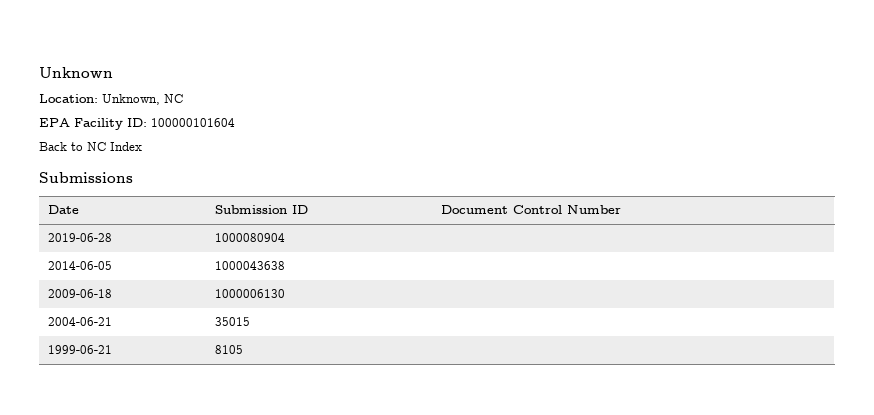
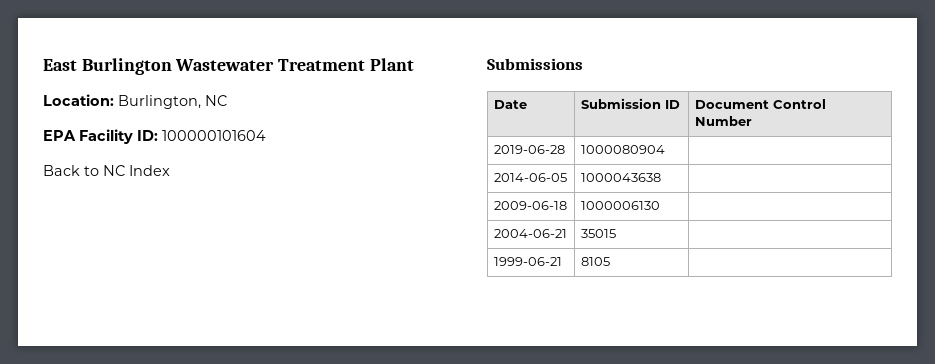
- Unknown
+ East Burlington Wastewater Treatment Plant
- Location: Unknown, NC
+ Location: Burlington, NC

